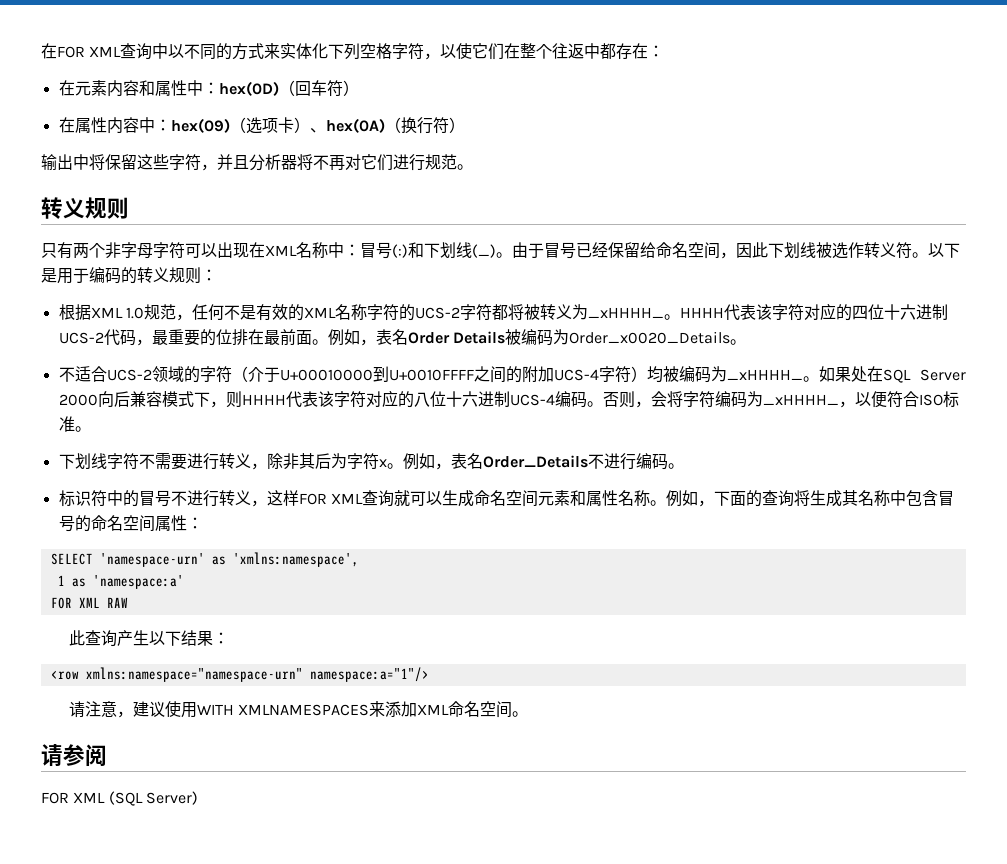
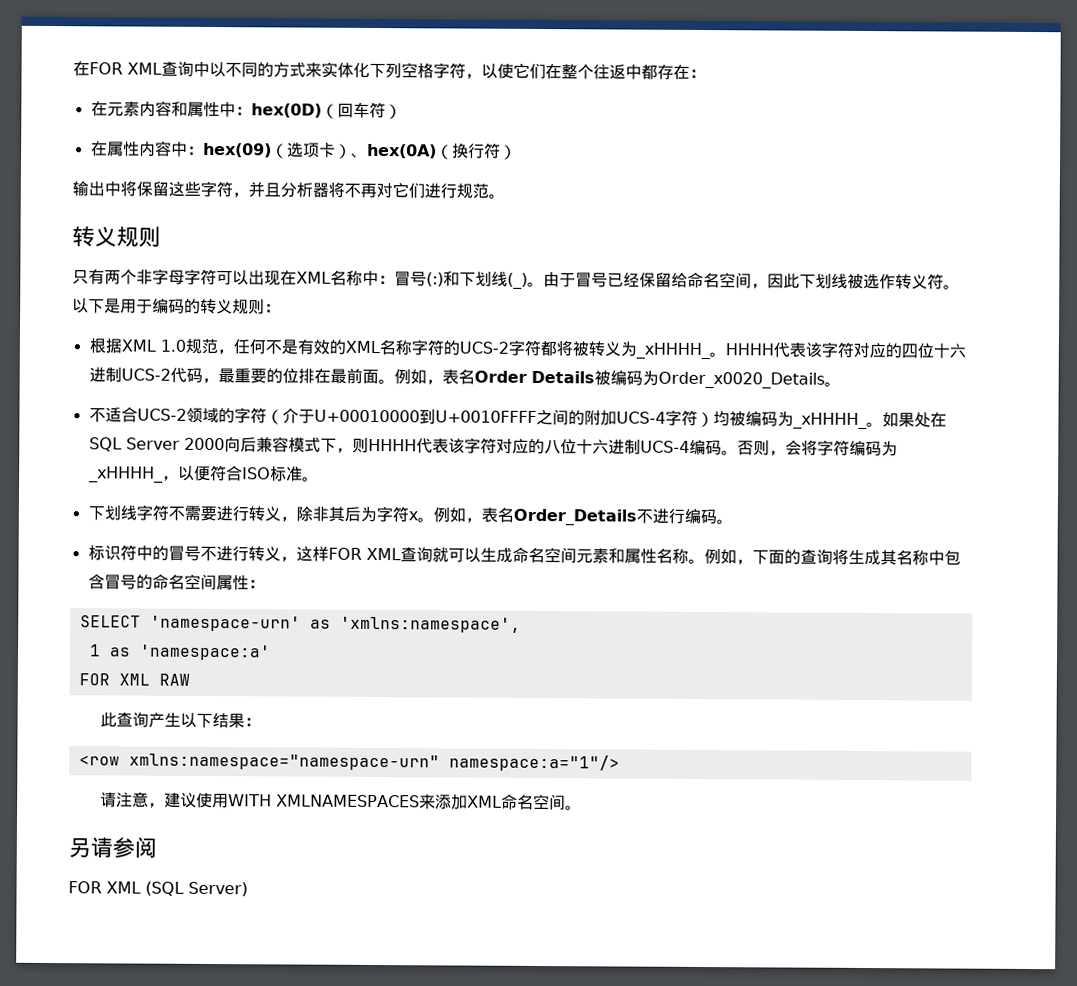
- 请参阅
+ 另请参阅

